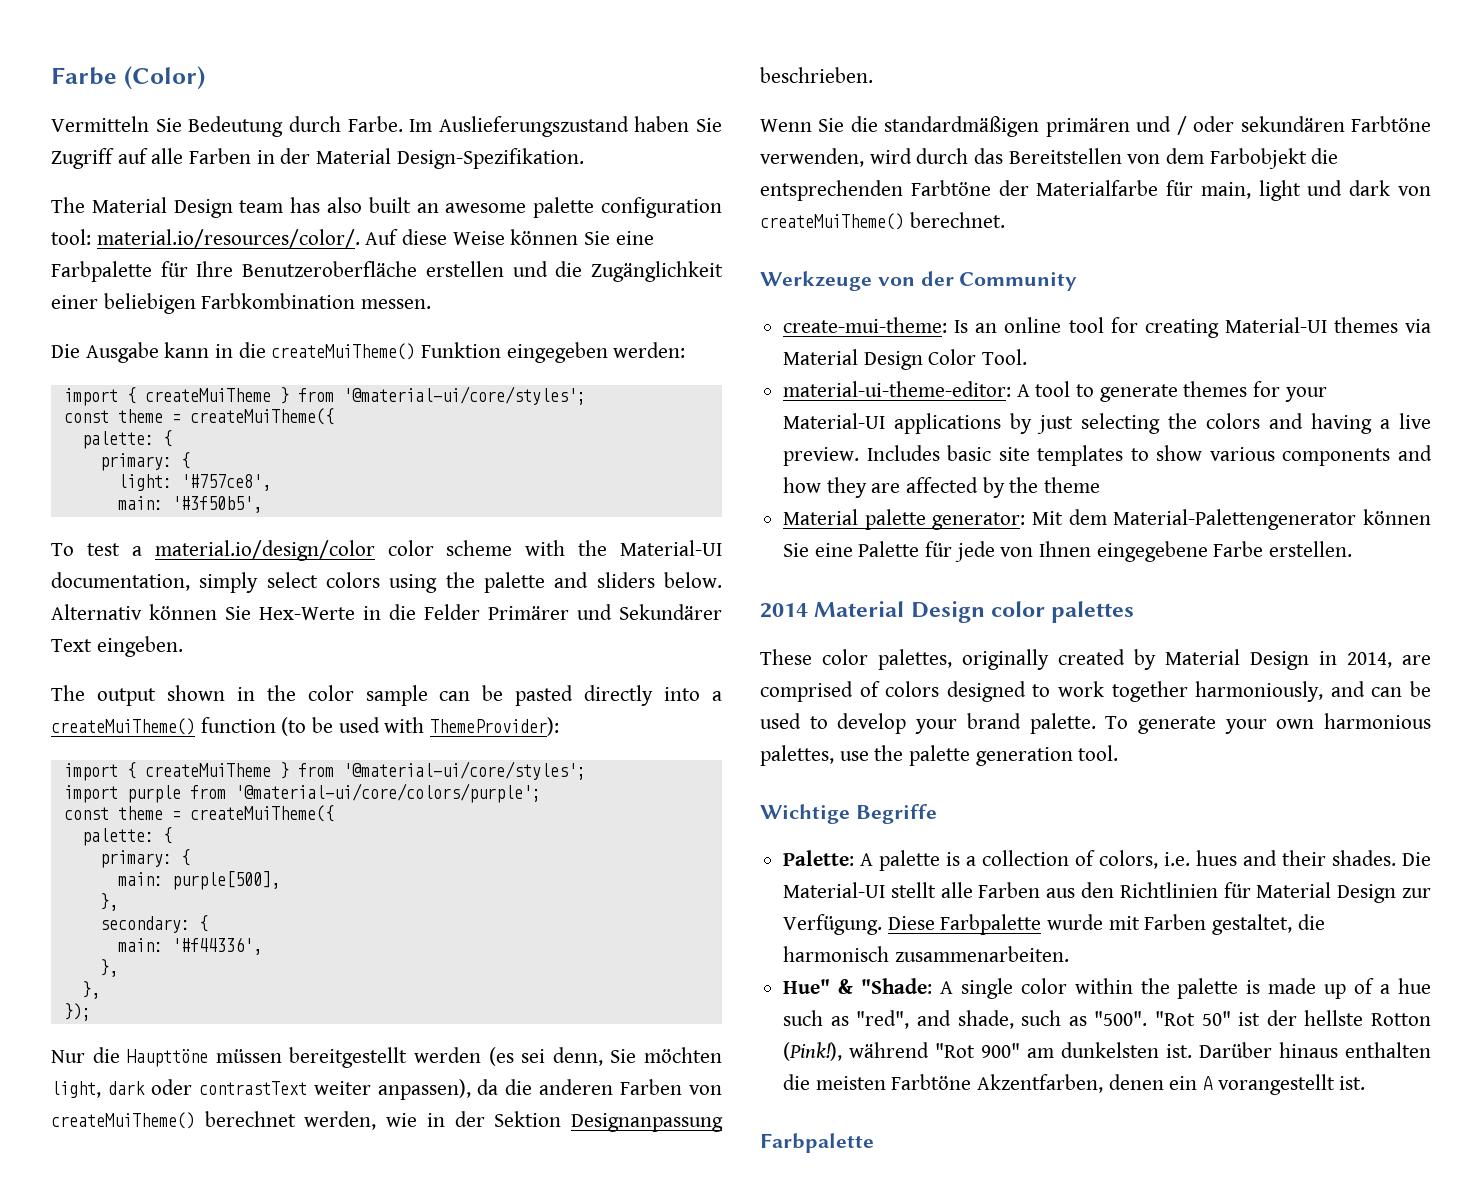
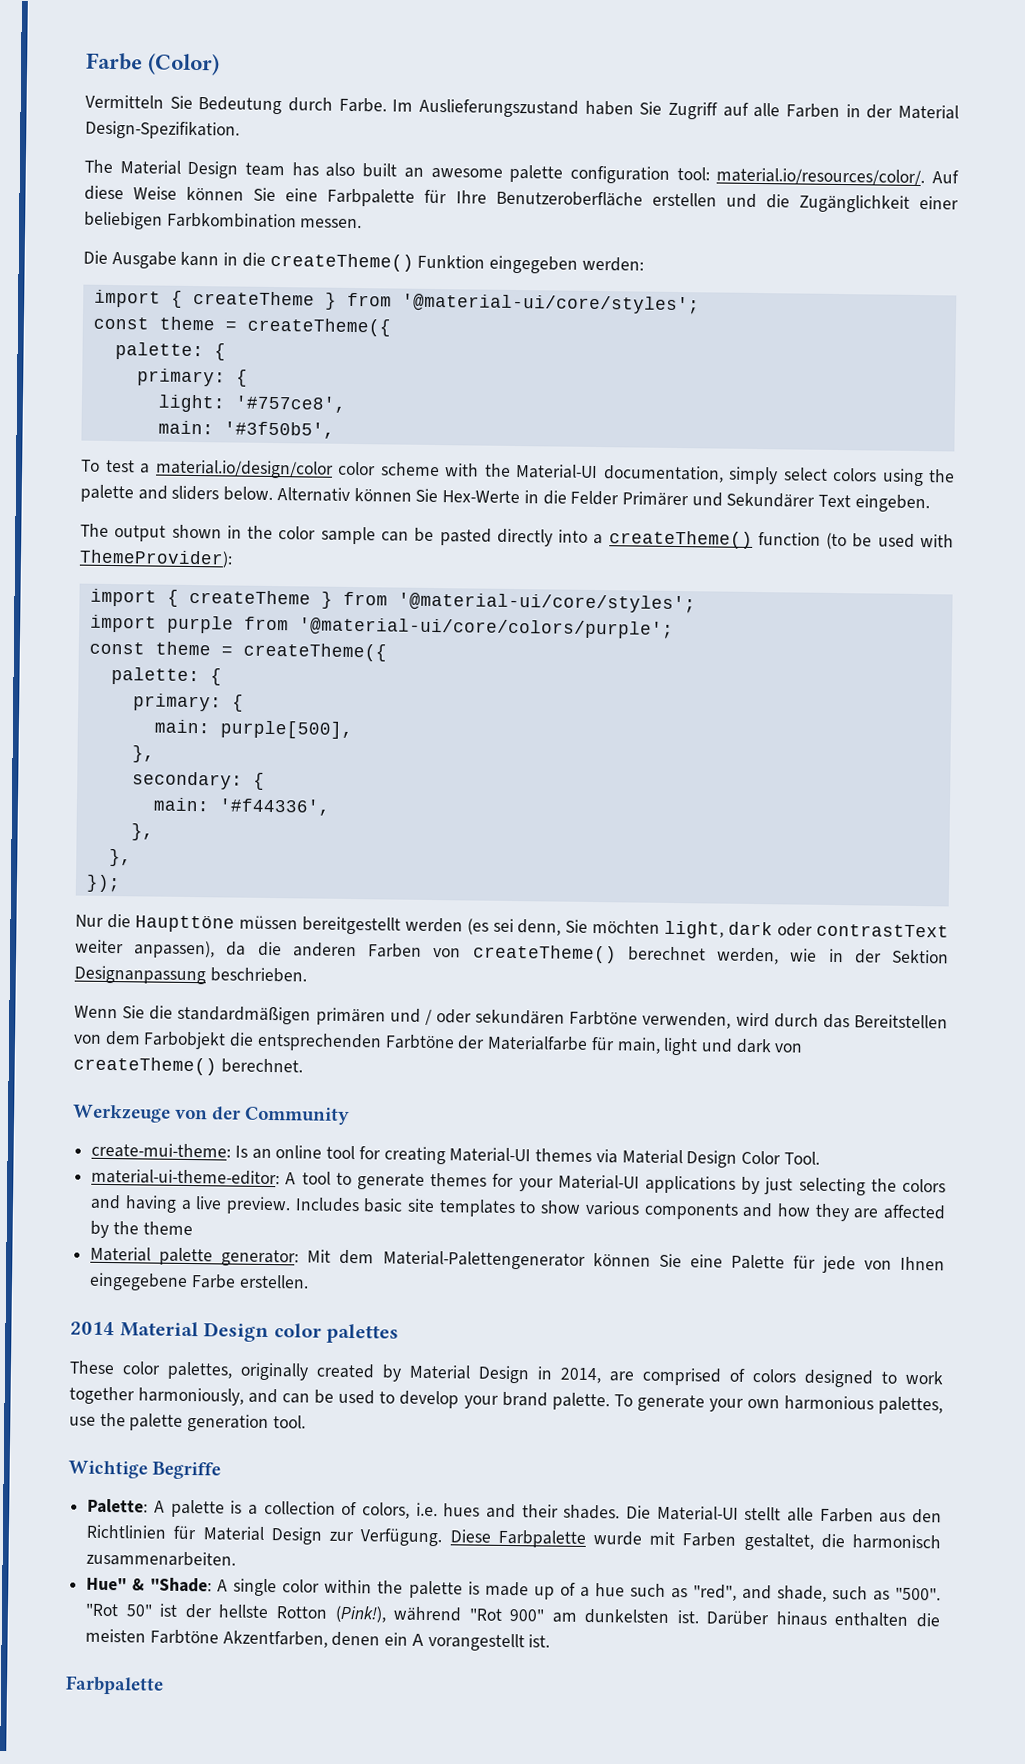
- Die Ausgabe kann in die createMuiTheme() Funktion eingegeben werden:
- import { createMuiTheme } from '@material-ui/core/styles';
- const theme = createMuiTheme({
+ Die Ausgabe kann in die createTheme() Funktion eingegeben werden:
+ import { createTheme } from '@material-ui/core/styles';
+ const theme = createTheme({
- The output shown in the color sample can be pasted directly into a createMuiTheme() function (to be used with ThemeProvider):
- import { createMuiTheme } from '@material-ui/core/styles';
+ The output shown in the color sample can be pasted directly into a createTheme() function (to be used with ThemeProvider):
+ import { createTheme } from '@material-ui/core/styles';
  import purple from '@material-ui/core/colors/purple';
- const theme = createMuiTheme({
+ const theme = createTheme({
- Nur die Haupttöne müssen bereitgestellt werden (es sei denn, Sie möchten light, dark oder contrastText weiter anpassen), da die anderen Farben von createMuiTheme() berechnet werden, wie in der Sektion Designanpassung beschrieben.
+ Nur die Haupttöne müssen bereitgestellt werden (es sei denn, Sie möchten light, dark oder contrastText weiter anpassen), da die anderen Farben von createTheme() berechnet werden, wie in der Sektion Designanpassung beschrieben.
- Wenn Sie die standardmäßigen primären und / oder sekundären Farbtöne verwenden, wird durch das Bereitstellen von dem Farbobjekt die entsprechenden Farbtöne der Materialfarbe für main, light und dark von createMuiTheme() berechnet.
+ Wenn Sie die standardmäßigen primären und / oder sekundären Farbtöne verwenden, wird durch das Bereitstellen von dem Farbobjekt die entsprechenden Farbtöne der Materialfarbe für main, light und dark von createTheme() berechnet.

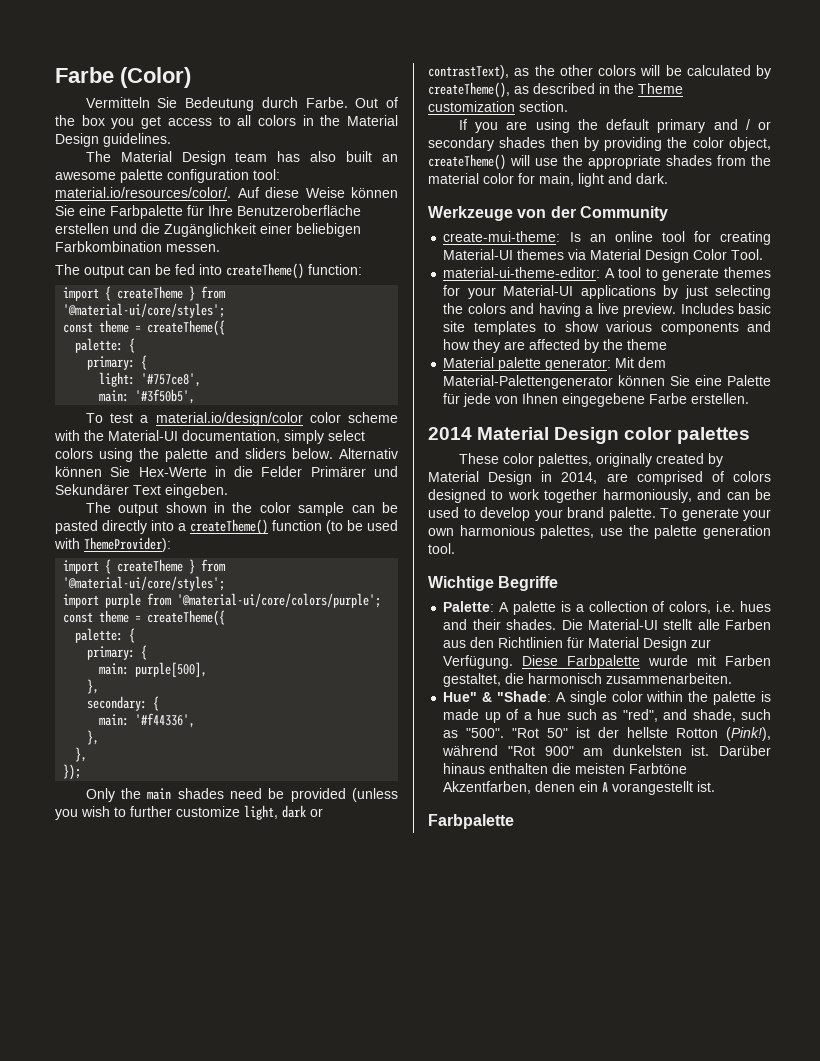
- Im Auslieferungszustand haben Sie Zugriff auf alle Farben in der Material Design-Spezifikation.
+ Out of the box you get access to all colors in the Material Design guidelines.
- Die Ausgabe kann in die createTheme() Funktion eingegeben werden:
+ The output can be fed into createTheme() function:
- Nur die Haupttöne müssen bereitgestellt werden (es sei denn, Sie möchten light, dark oder contrastText weiter anpassen), da die anderen Farben von createTheme() berechnet werden, wie in der Sektion Designanpassung beschrieben.
- Wenn Sie die standardmäßigen primären und / oder sekundären Farbtöne verwenden, wird durch das Bereitstellen von dem Farbobjekt die entsprechenden Farbtöne der Materialfarbe für main, light und dark von createTheme() berechnet.
+ Only the main shades need be provided (unless you wish to further customize light, dark or contrastText), as the other colors will be calculated by createTheme(), as described in the Theme customization section.
+ If you are using the default primary and / or secondary shades then by providing the color object, createTheme() will use the appropriate shades from the material color for main, light and dark.

